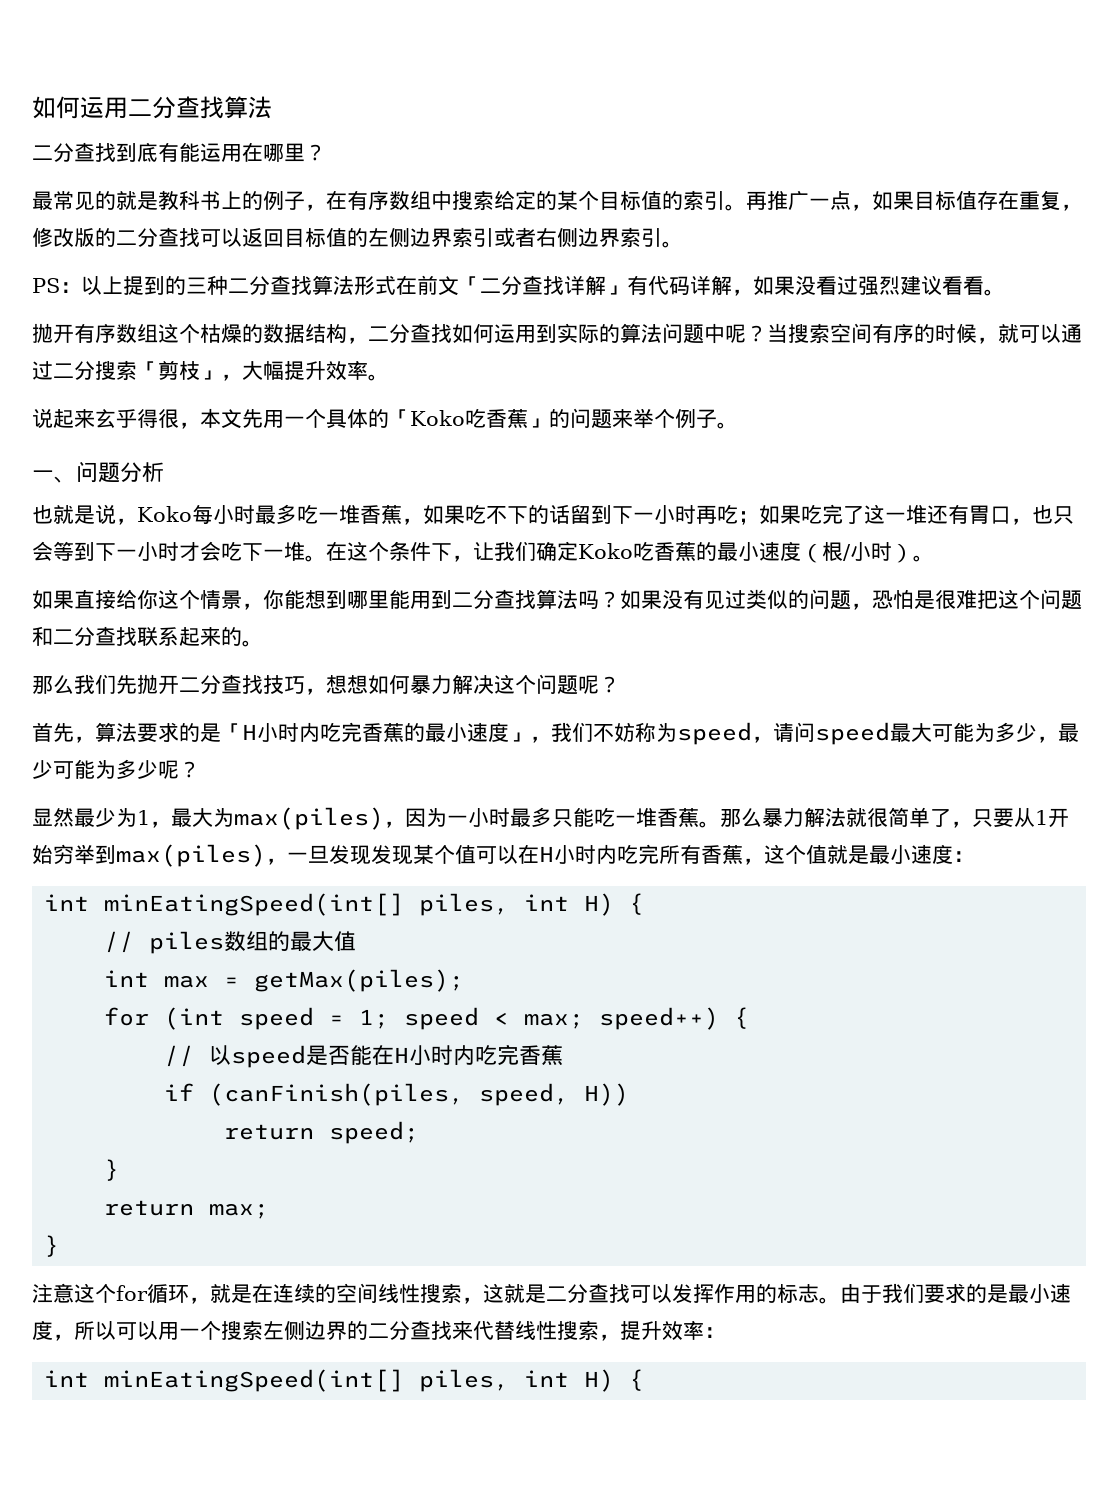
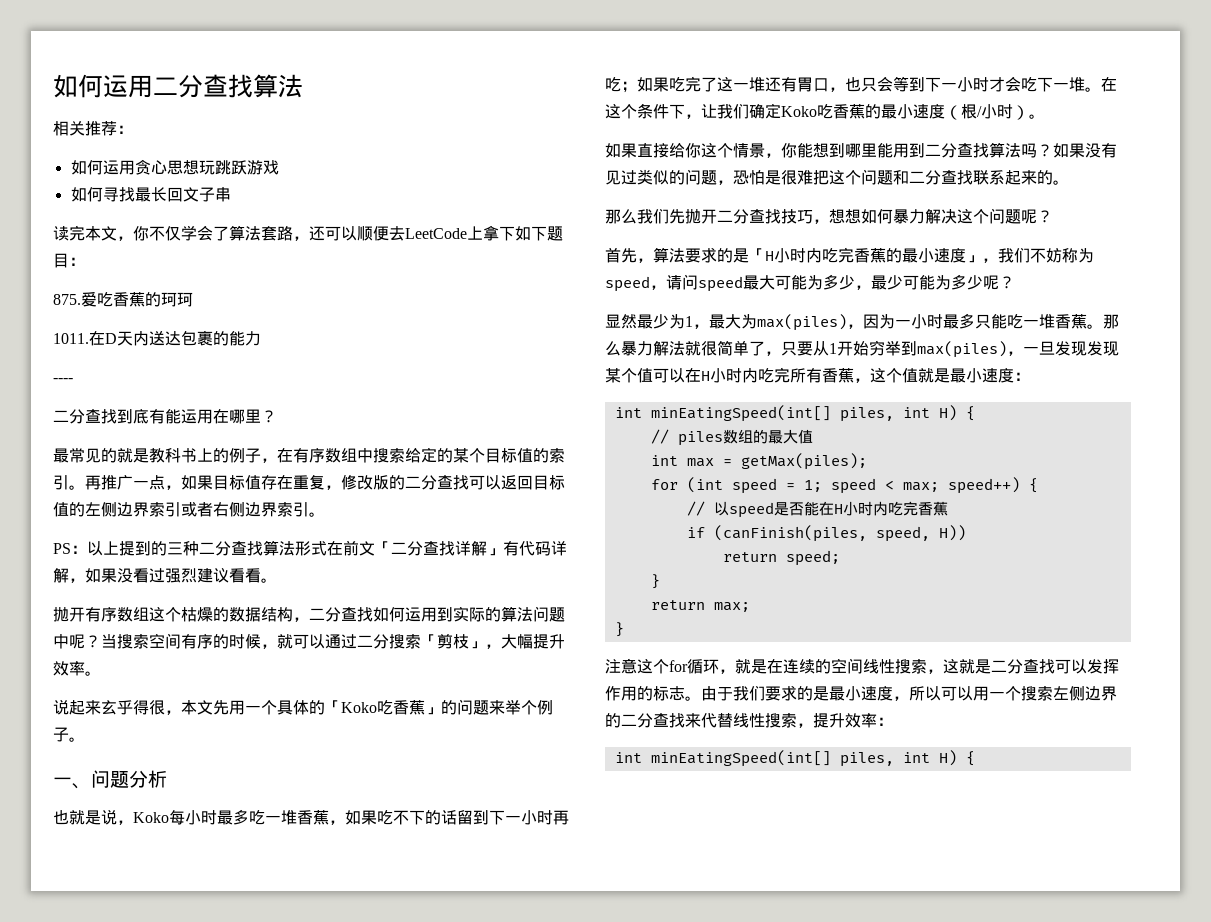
+ 相关推荐：
+ 如何运用贪心思想玩跳跃游戏
+ 如何寻找最长回文子串
+ 读完本文，你不仅学会了算法套路，还可以顺便去LeetCode上拿下如下题目：
+ 875.爱吃香蕉的珂珂
+ 1011.在D天内送达包裹的能力
+ ----

